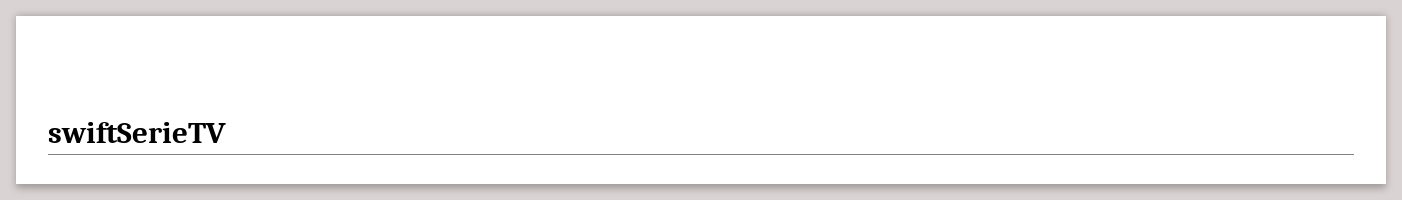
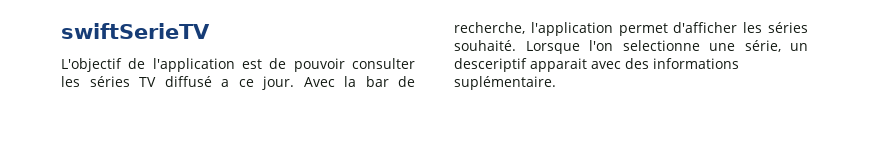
+ L'objectif de l'application est de pouvoir consulter les séries TV diffusé a ce jour. Avec la bar de recherche, l'application permet d'afficher les séries souhaité. Lorsque l'on selectionne une série, un desceriptif apparait avec des informations suplémentaire.

